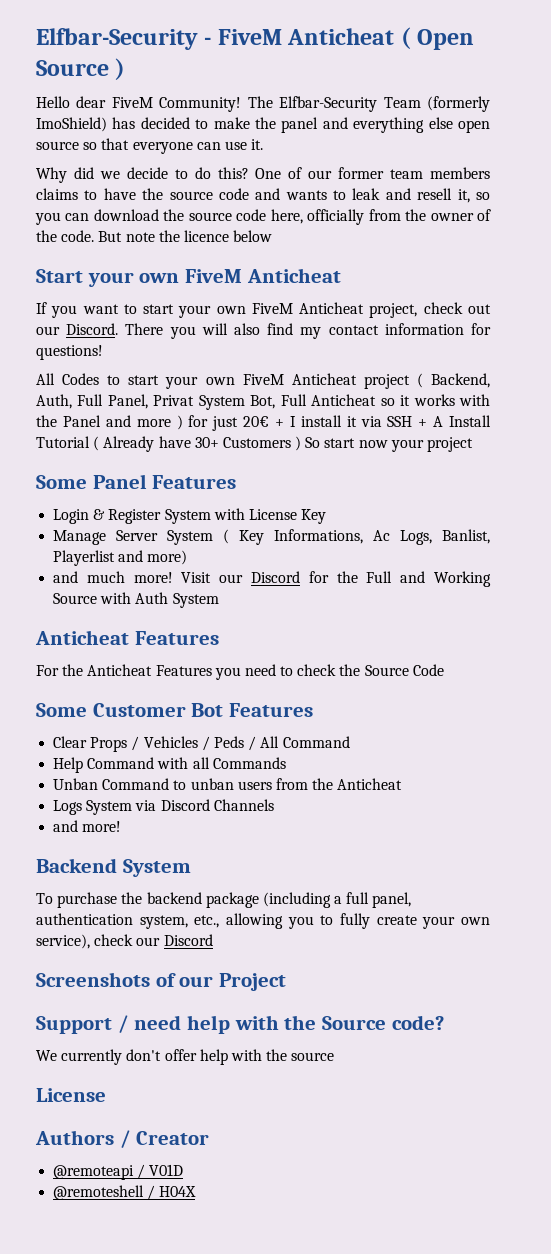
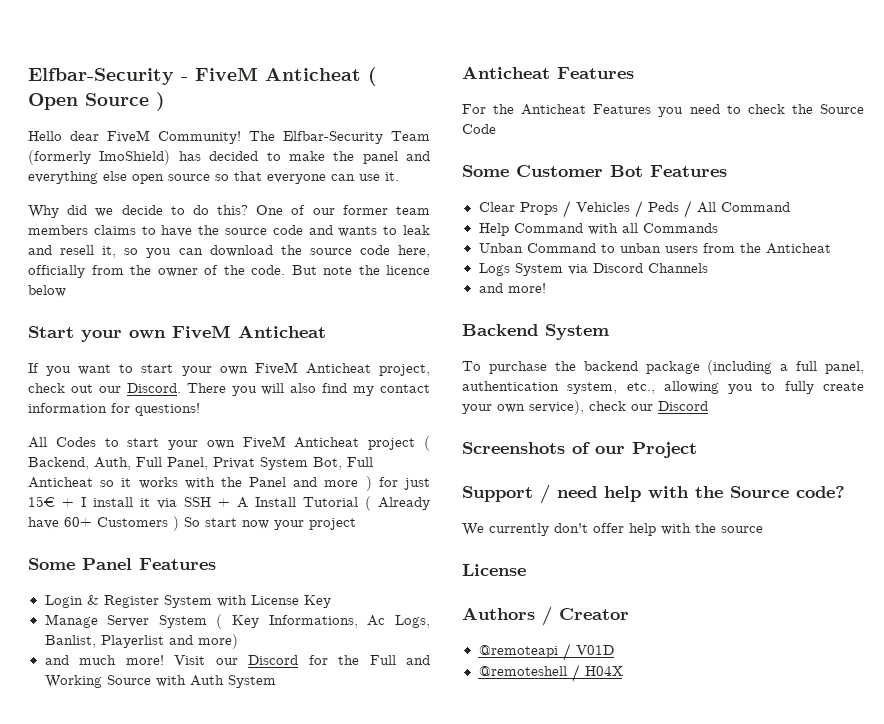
- All Codes to start your own FiveM Anticheat project ( Backend, Auth, Full Panel, Privat System Bot, Full Anticheat so it works with the Panel and more ) for just 20€ + I install it via SSH + A Install Tutorial ( Already have 30+ Customers ) So start now your project
+ All Codes to start your own FiveM Anticheat project ( Backend, Auth, Full Panel, Privat System Bot, Full Anticheat so it works with the Panel and more ) for just 15€ + I install it via SSH + A Install Tutorial ( Already have 60+ Customers ) So start now your project

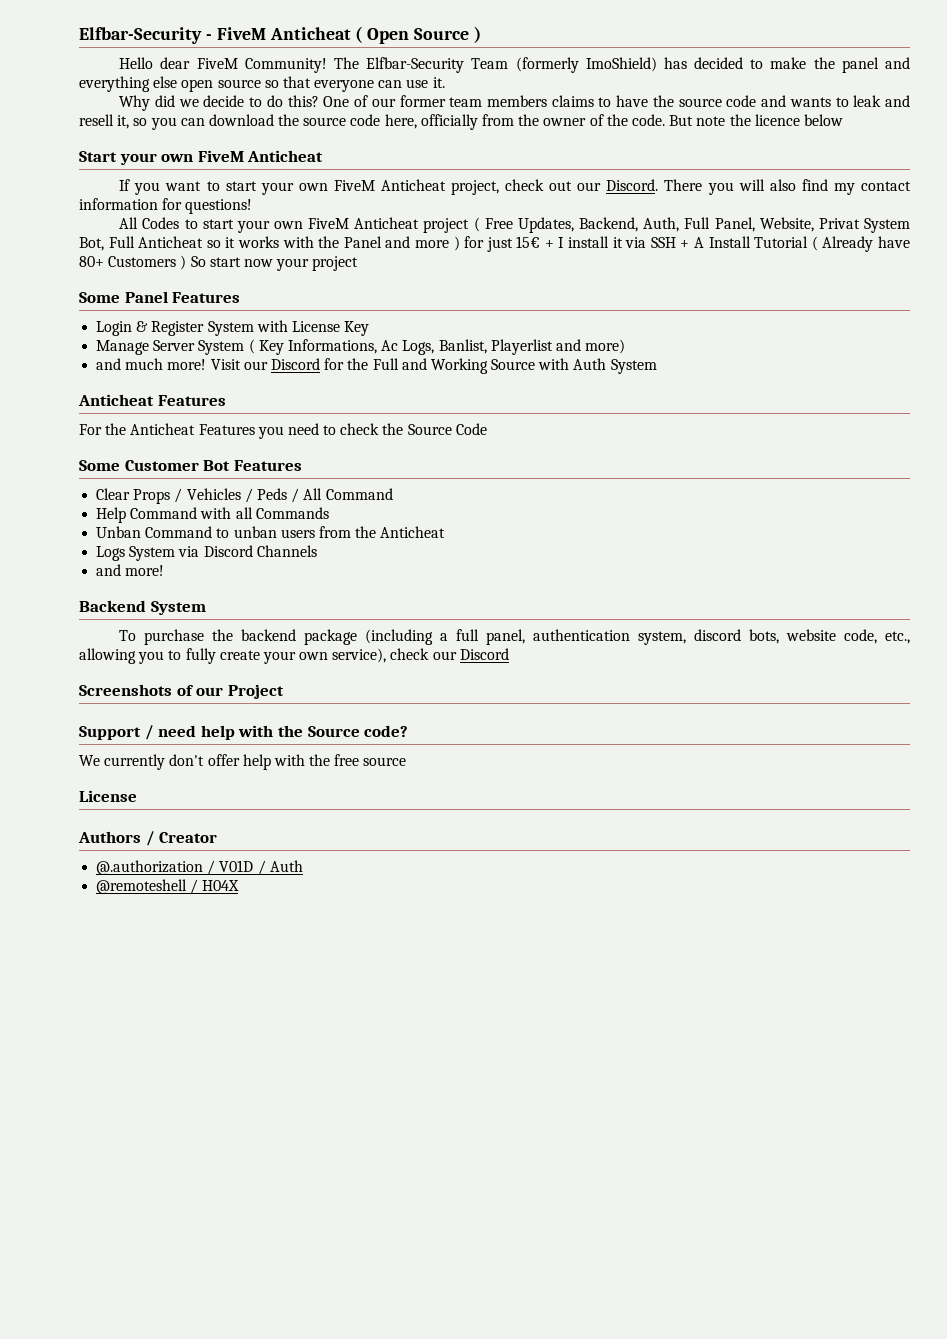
- All Codes to start your own FiveM Anticheat project ( Backend, Auth, Full Panel, Privat System Bot, Full Anticheat so it works with the Panel and more ) for just 15€ + I install it via SSH + A Install Tutorial ( Already have 60+ Customers ) So start now your project
+ All Codes to start your own FiveM Anticheat project ( Free Updates, Backend, Auth, Full Panel, Website, Privat System Bot, Full Anticheat so it works with the Panel and more ) for just 15€ + I install it via SSH + A Install Tutorial ( Already have 80+ Customers ) So start now your project
- To purchase the backend package (including a full panel, authentication system, etc., allowing you to fully create your own service), check our Discord
+ To purchase the backend package (including a full panel, authentication system, discord bots, website code, etc., allowing you to fully create your own service), check our Discord
- We currently don't offer help with the source
+ We currently don't offer help with the free source
- @remoteapi / V01D
+ @.authorization / V01D / Auth

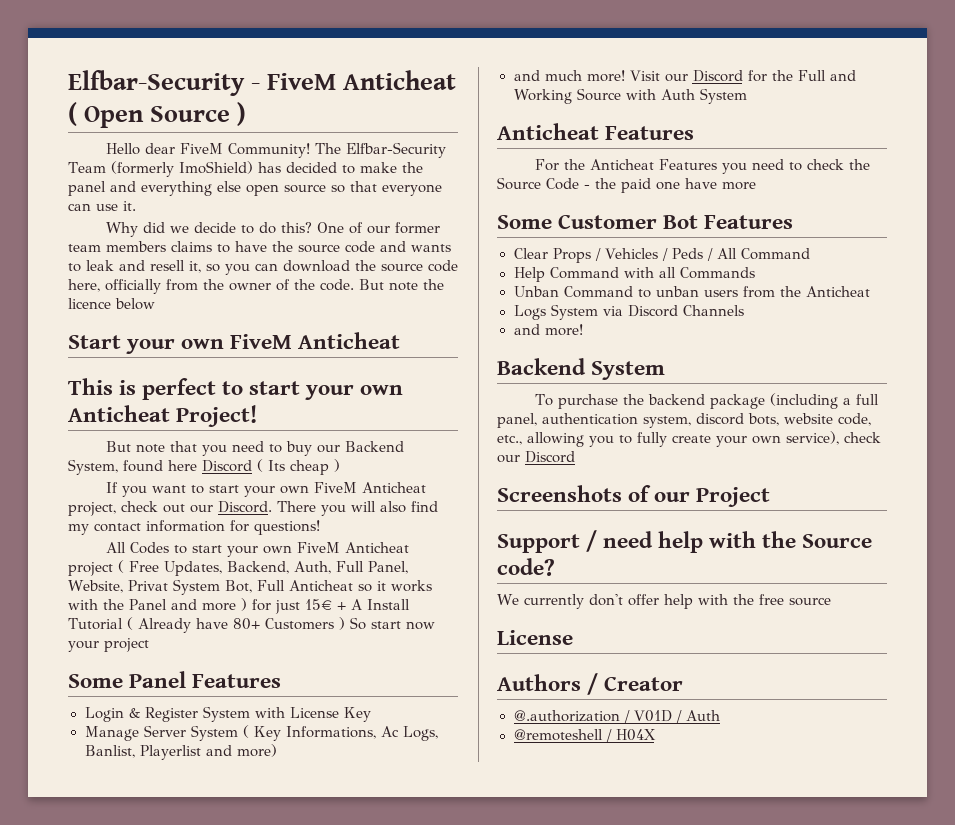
+ This is perfect to start your own Anticheat Project!
+ But note that you need to buy our Backend System, found here Discord ( Its cheap )
- All Codes to start your own FiveM Anticheat project ( Free Updates, Backend, Auth, Full Panel, Website, Privat System Bot, Full Anticheat so it works with the Panel and more ) for just 15€ + I install it via SSH + A Install Tutorial ( Already have 80+ Customers ) So start now your project
+ All Codes to start your own FiveM Anticheat project ( Free Updates, Backend, Auth, Full Panel, Website, Privat System Bot, Full Anticheat so it works with the Panel and more ) for just 15€ + A Install Tutorial ( Already have 80+ Customers ) So start now your project
- For the Anticheat Features you need to check the Source Code
+ For the Anticheat Features you need to check the Source Code - the paid one have more

